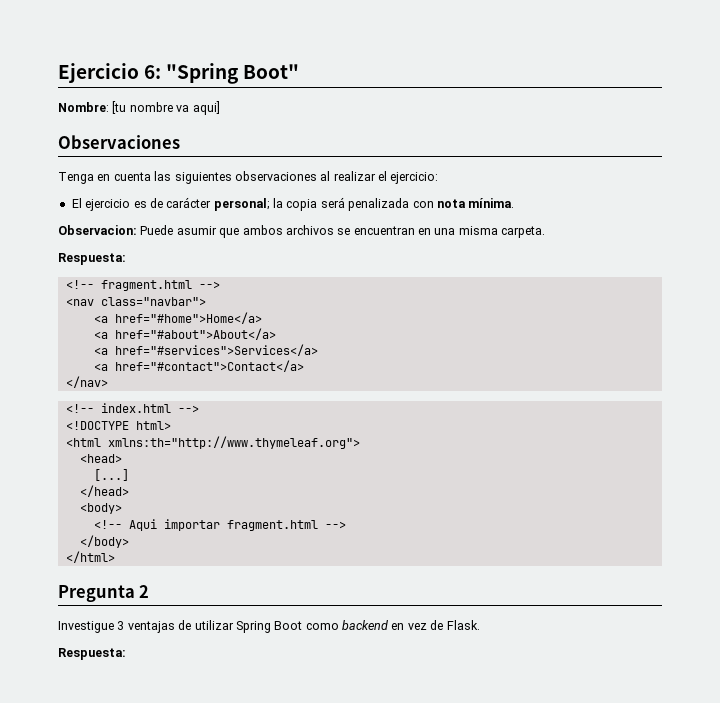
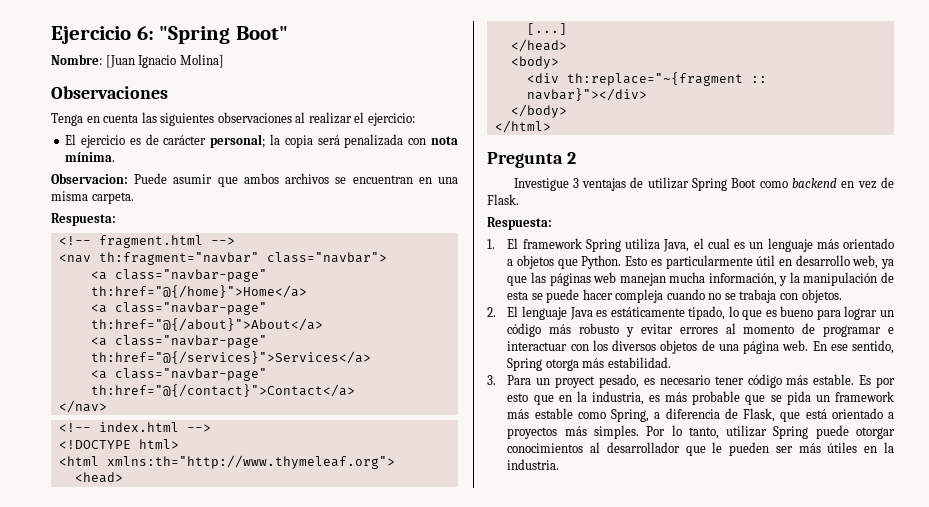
- Nombre: [tu nombre va aqui]
+ Nombre: [Juan Ignacio Molina]
- <nav class="navbar">
+ <nav th:fragment="navbar" class="navbar">
- <a href="#home">Home</a>
- <a href="#about">About</a>
- <a href="#services">Services</a>
- <a href="#contact">Contact</a>
+ <a class="navbar-page" th:href="@{/home}">Home</a>
+ <a class="navbar-page" th:href="@{/about}">About</a>
+ <a class="navbar-page" th:href="@{/services}">Services</a>
+ <a class="navbar-page" th:href="@{/contact}">Contact</a>
- <!-- Aqui importar fragment.html -->
+ <div th:replace="~{fragment :: navbar}"></div>
+ 1. El framework Spring utiliza Java, el cual es un lenguaje más orientado a objetos que Python. Esto es particularmente útil en desarrollo web, ya que las páginas web manejan mucha información, y la manipulación de esta se puede hacer compleja cuando no se trabaja con objetos.
+ 2. El lenguaje Java es estáticamente tipado, lo que es bueno para lograr un código más robusto y evitar errores al momento de programar e interactuar con los diversos objetos de una página web. En ese sentido, Spring otorga más estabilidad.
+ 3. Para un proyect pesado, es necesario tener código más estable. Es por esto que en la industria, es más probable que se pida un framework más estable como Spring, a diferencia de Flask, que está orientado a proyectos más simples. Por lo tanto, utilizar Spring puede otorgar conocimientos al desarrollador que le pueden ser más útiles en la industria.

